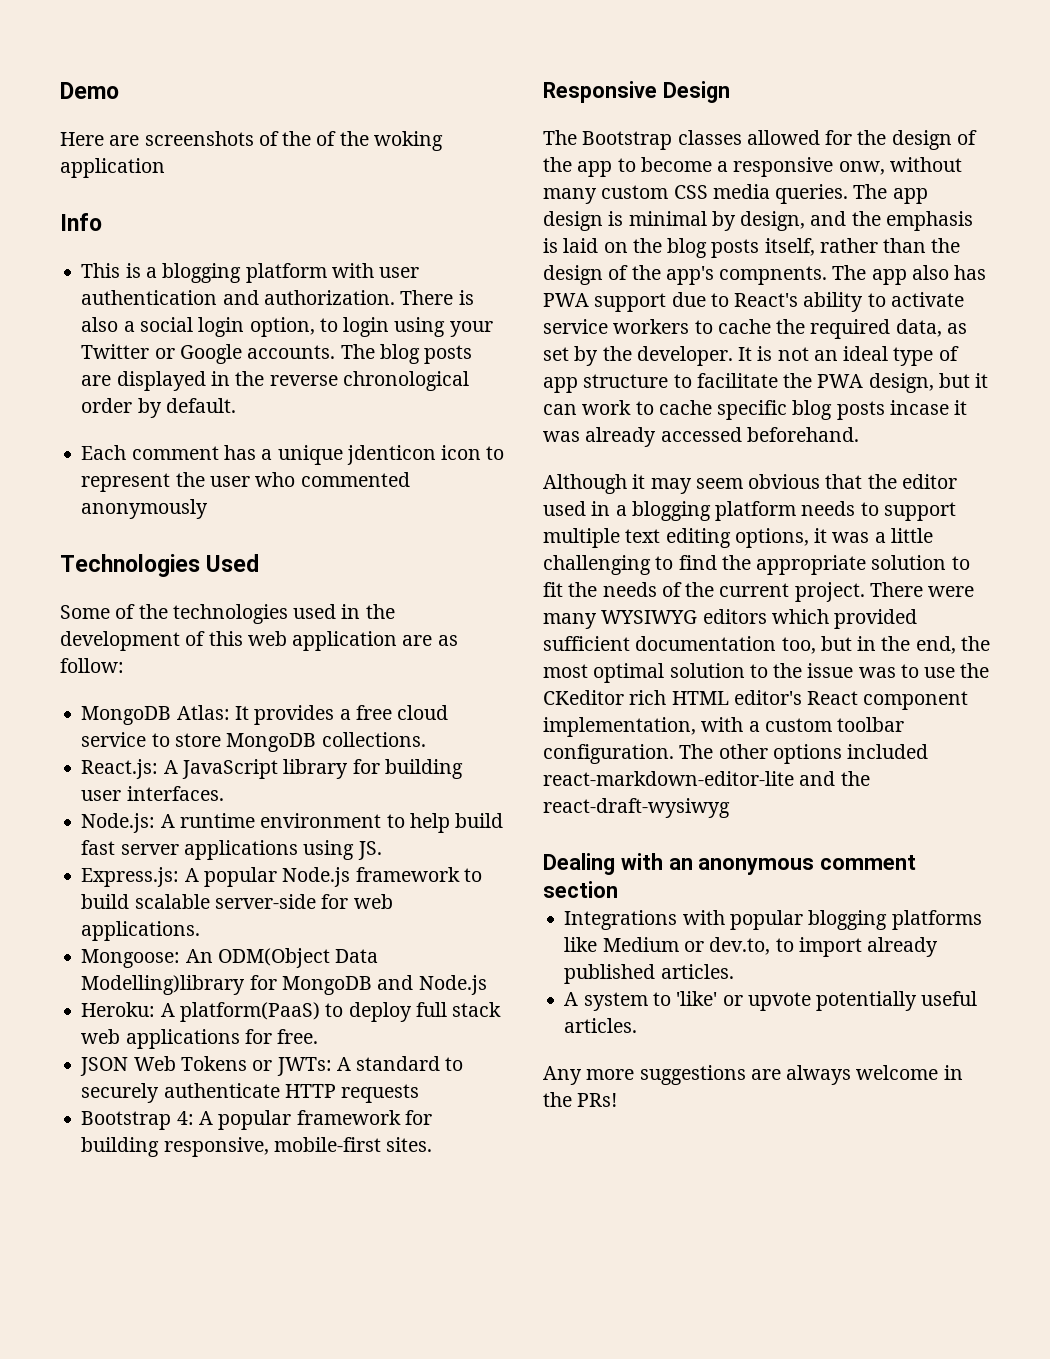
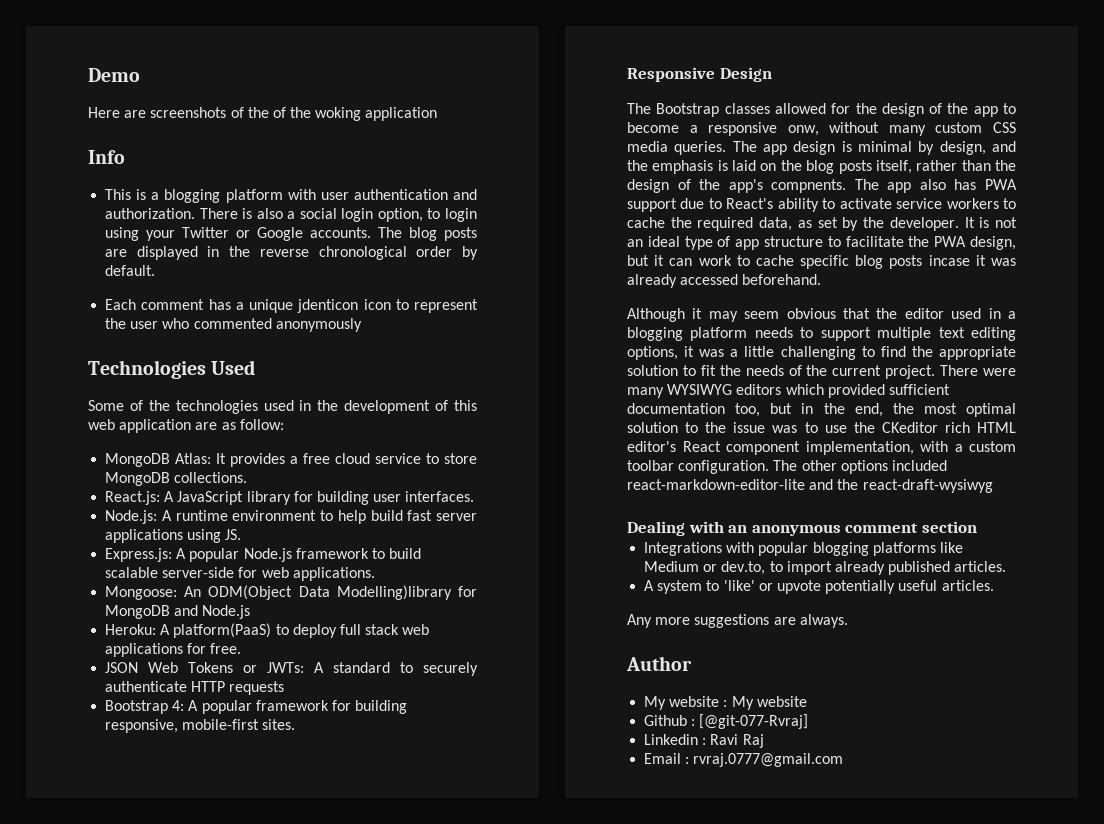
- Any more suggestions are always welcome in the PRs!
+ Any more suggestions are always.
+ Author
+ My website : My website
+ Github : [@git-077-Rvraj]
+ Linkedin : Ravi Raj
+ Email : rvraj.0777@gmail.com

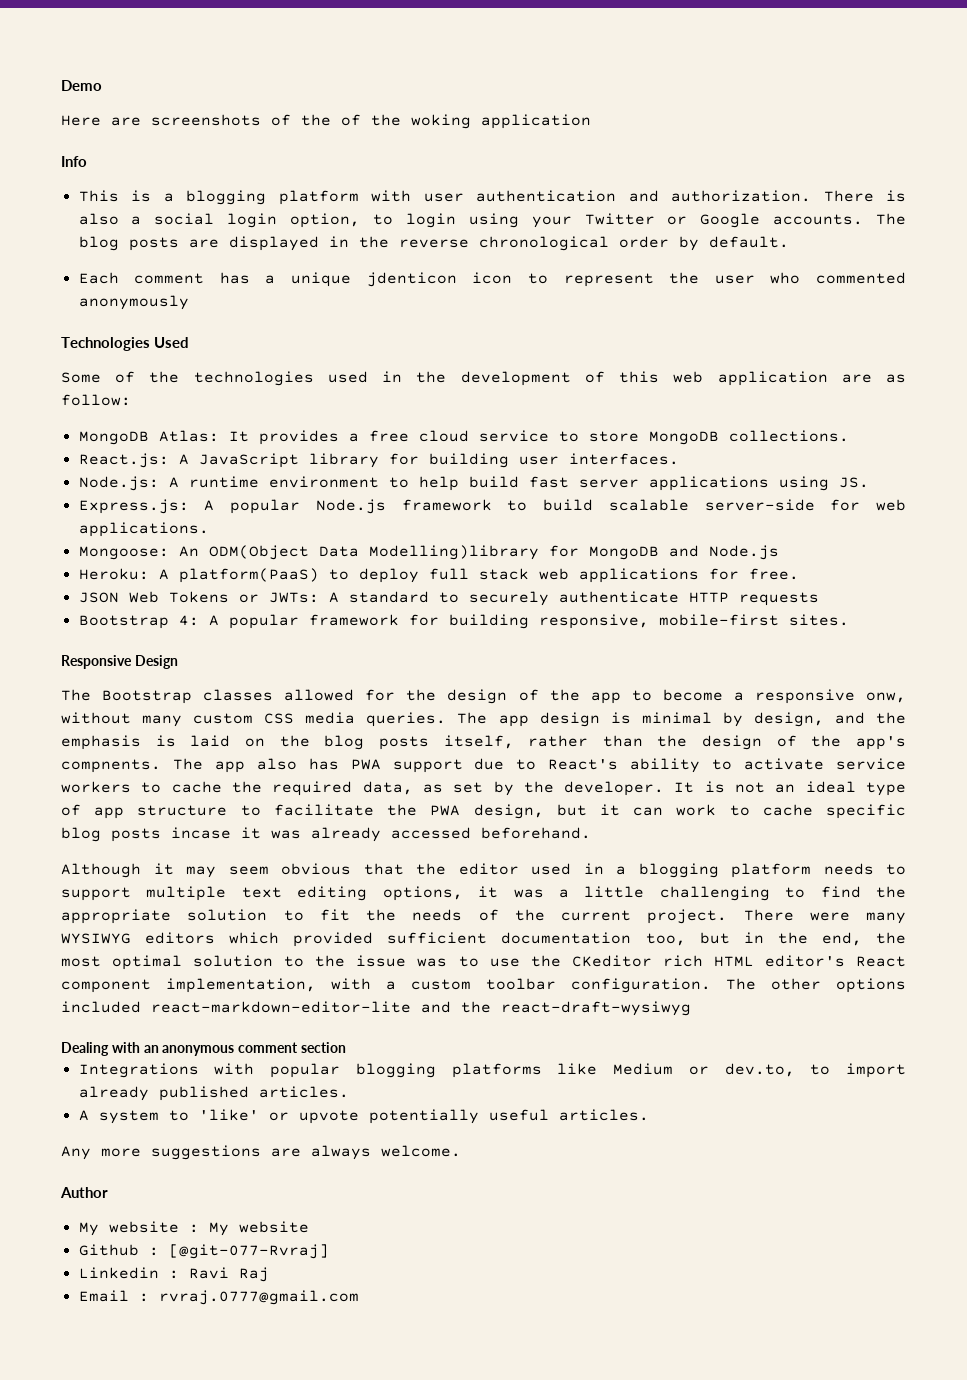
- Any more suggestions are always.
+ Any more suggestions are always welcome.

